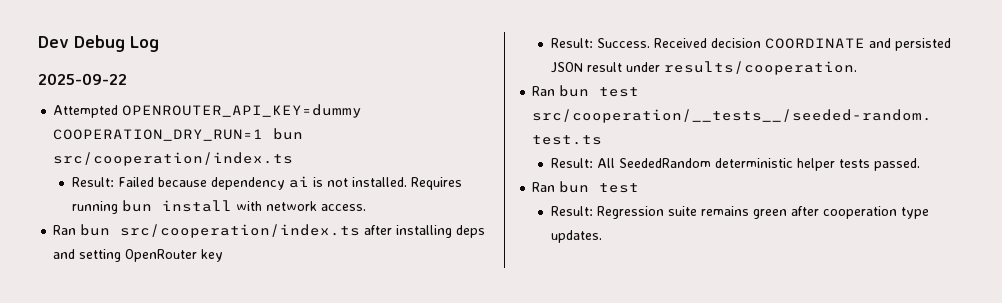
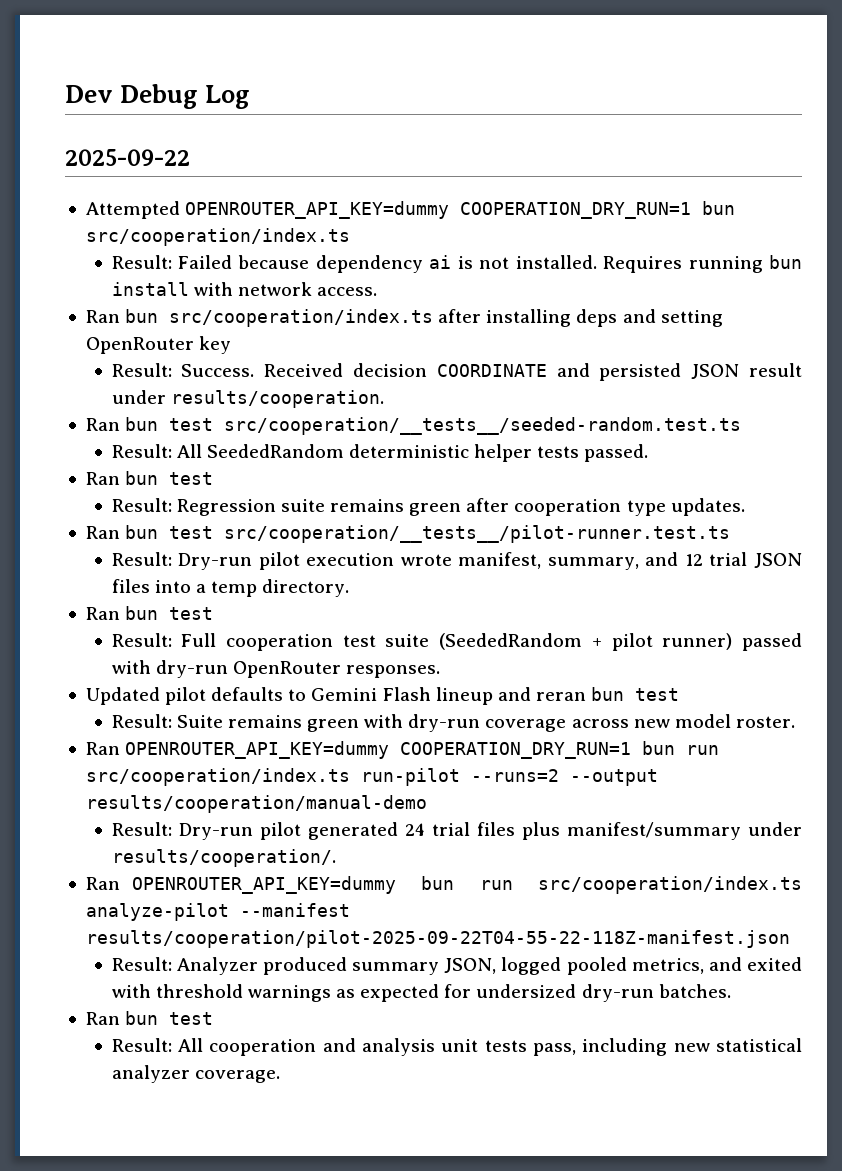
+ Ran bun test src/cooperation/__tests__/pilot-runner.test.ts
+ Result: Dry-run pilot execution wrote manifest, summary, and 12 trial JSON files into a temp directory.
+ Ran bun test
+ Result: Full cooperation test suite (SeededRandom + pilot runner) passed with dry-run OpenRouter responses.
+ Updated pilot defaults to Gemini Flash lineup and reran bun test
+ Result: Suite remains green with dry-run coverage across new model roster.
+ Ran OPENROUTER_API_KEY=dummy COOPERATION_DRY_RUN=1 bun run src/cooperation/index.ts run-pilot --runs=2 --output results/cooperation/manual-demo
+ Result: Dry-run pilot generated 24 trial files plus manifest/summary under results/cooperation/.
+ Ran OPENROUTER_API_KEY=dummy bun run src/cooperation/index.ts analyze-pilot --manifest results/cooperation/pilot-2025-09-22T04-55-22-118Z-manifest.json
+ Result: Analyzer produced summary JSON, logged pooled metrics, and exited with threshold warnings as expected for undersized dry-run batches.
+ Ran bun test
+ Result: All cooperation and analysis unit tests pass, including new statistical analyzer coverage.

